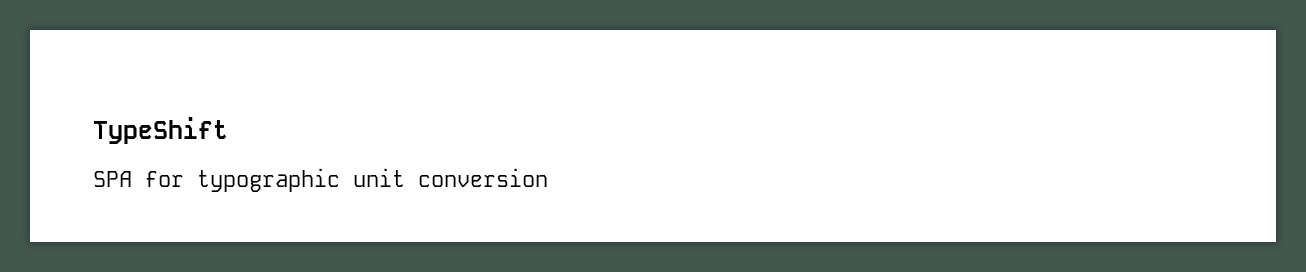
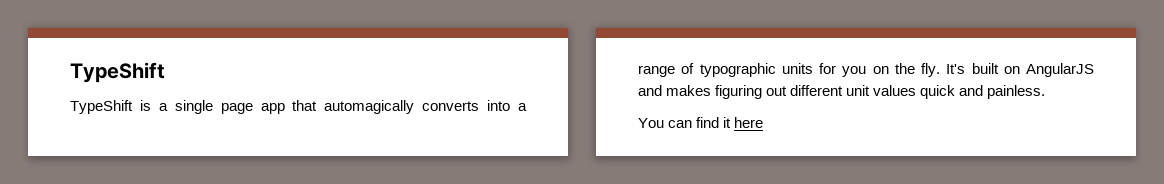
- SPA for typographic unit conversion
+ TypeShift is a single page app that automagically converts into a range of typographic units for you on the fly. It's built on AngularJS and makes figuring out different unit values quick and painless.
+ You can find it here

